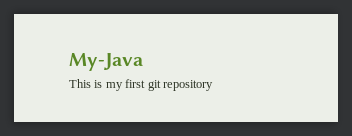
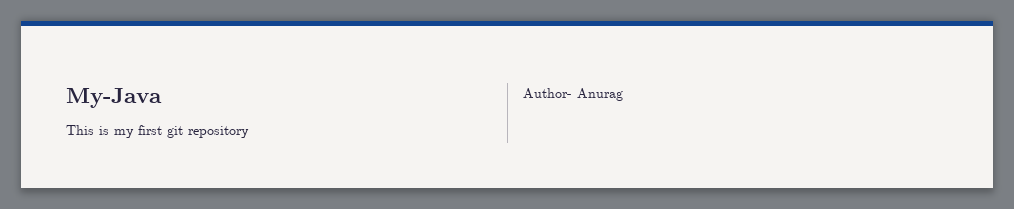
+ Author- Anurag

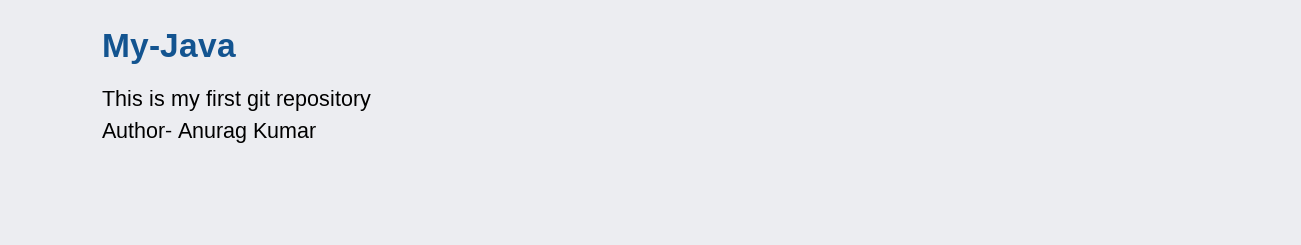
- Author- Anurag
+ Author- Anurag Kumar

